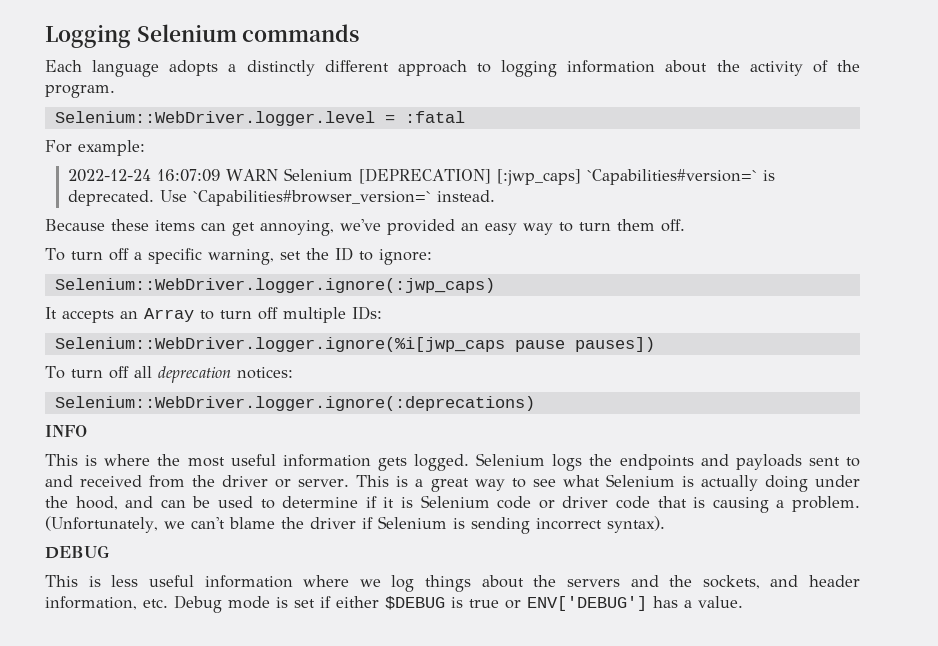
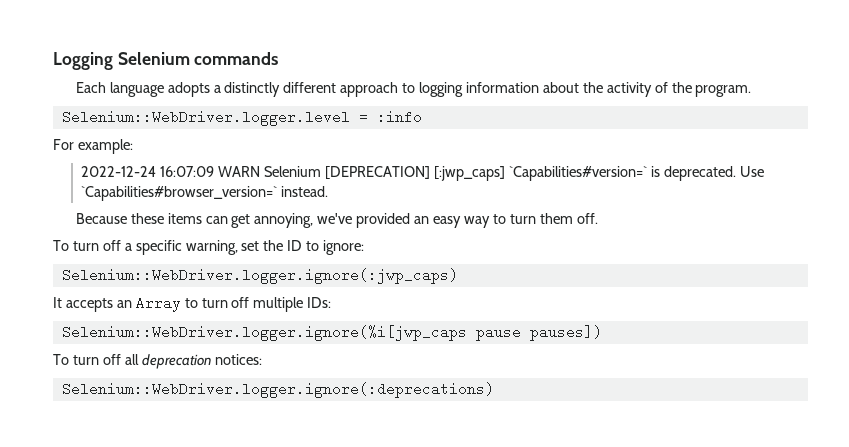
- Selenium::WebDriver.logger.level = :fatal
+ Selenium::WebDriver.logger.level = :info
- INFO
- This is where the most useful information gets logged. Selenium logs the endpoints and payloads sent to and received from the driver or server. This is a great way to see what Selenium is actually doing under the hood, and can be used to determine if it is Selenium code or driver code that is causing a problem. (Unfortunately, we can't blame the driver if Selenium is sending incorrect syntax).
- DEBUG
- This is less useful information where we log things about the servers and the sockets, and header information, etc. Debug mode is set if either $DEBUG is true or ENV['DEBUG'] has a value.

